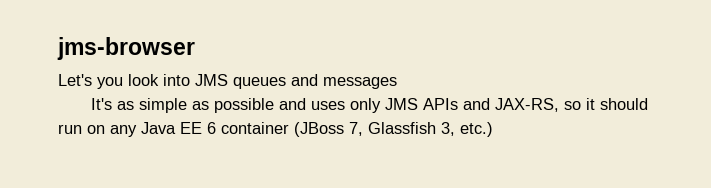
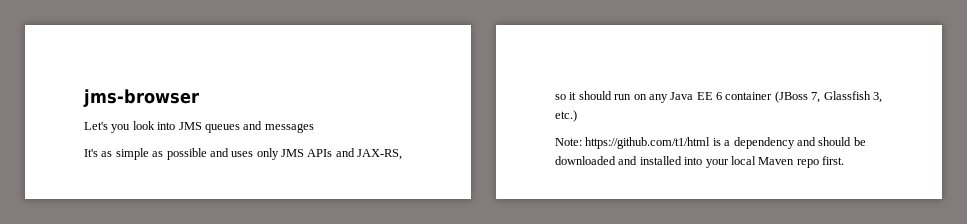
+ Note: https://github.com/t1/html is a dependency and should be downloaded and installed into your local Maven repo first.

